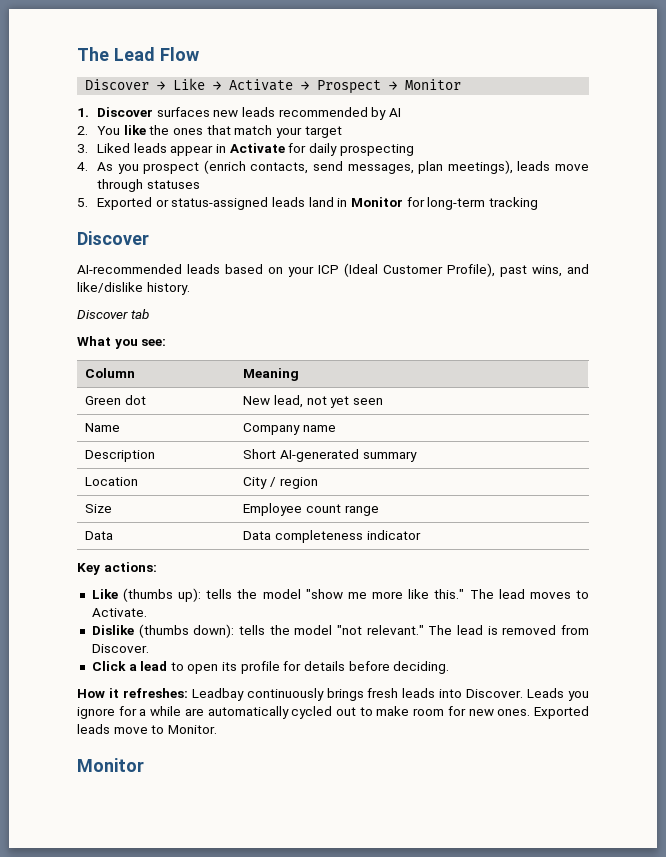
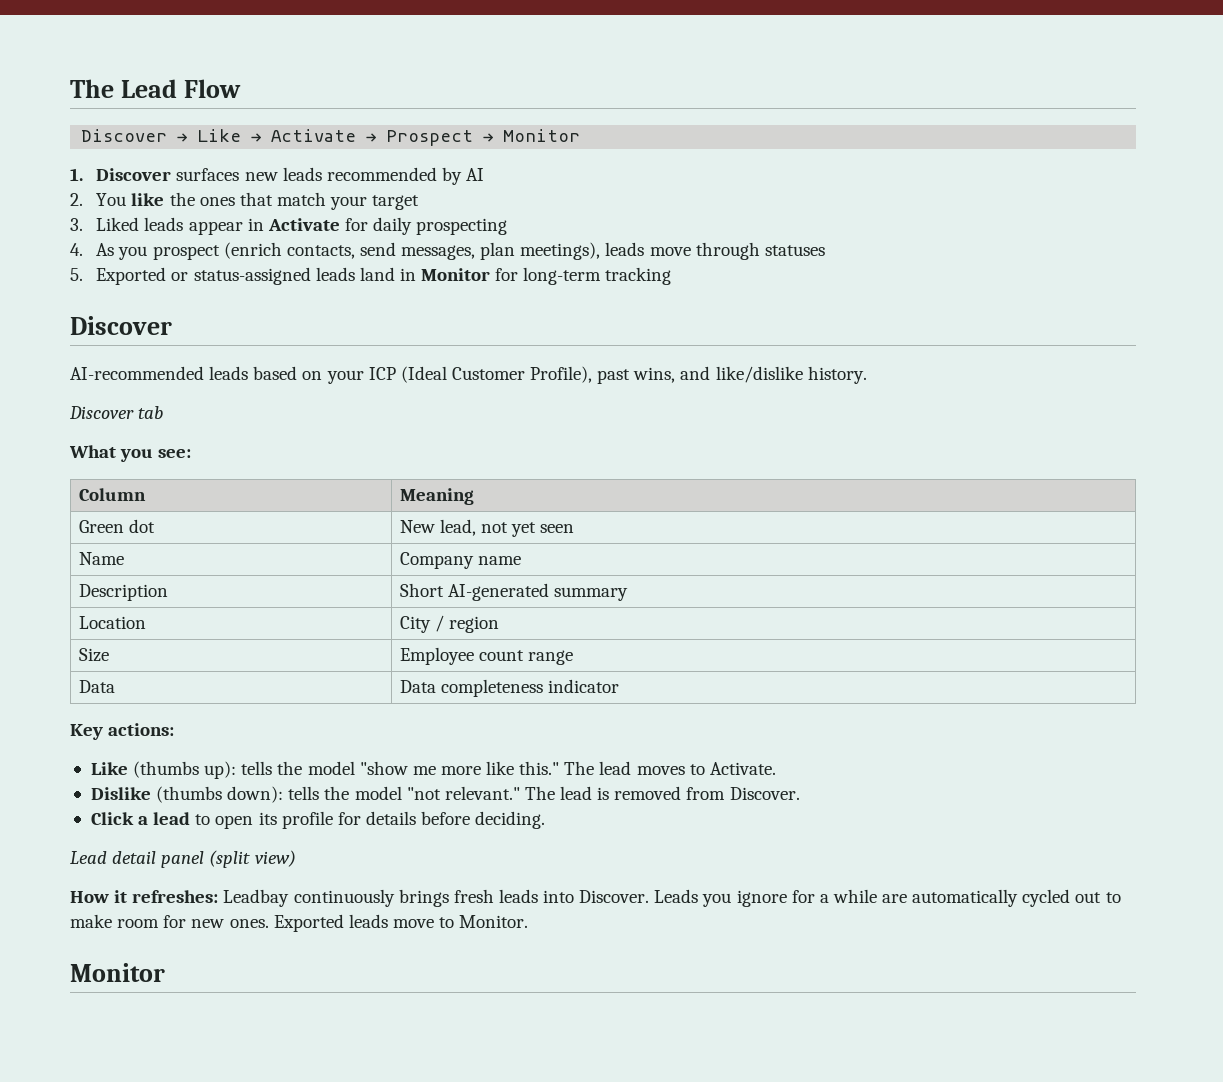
+ Lead detail panel (split view)

